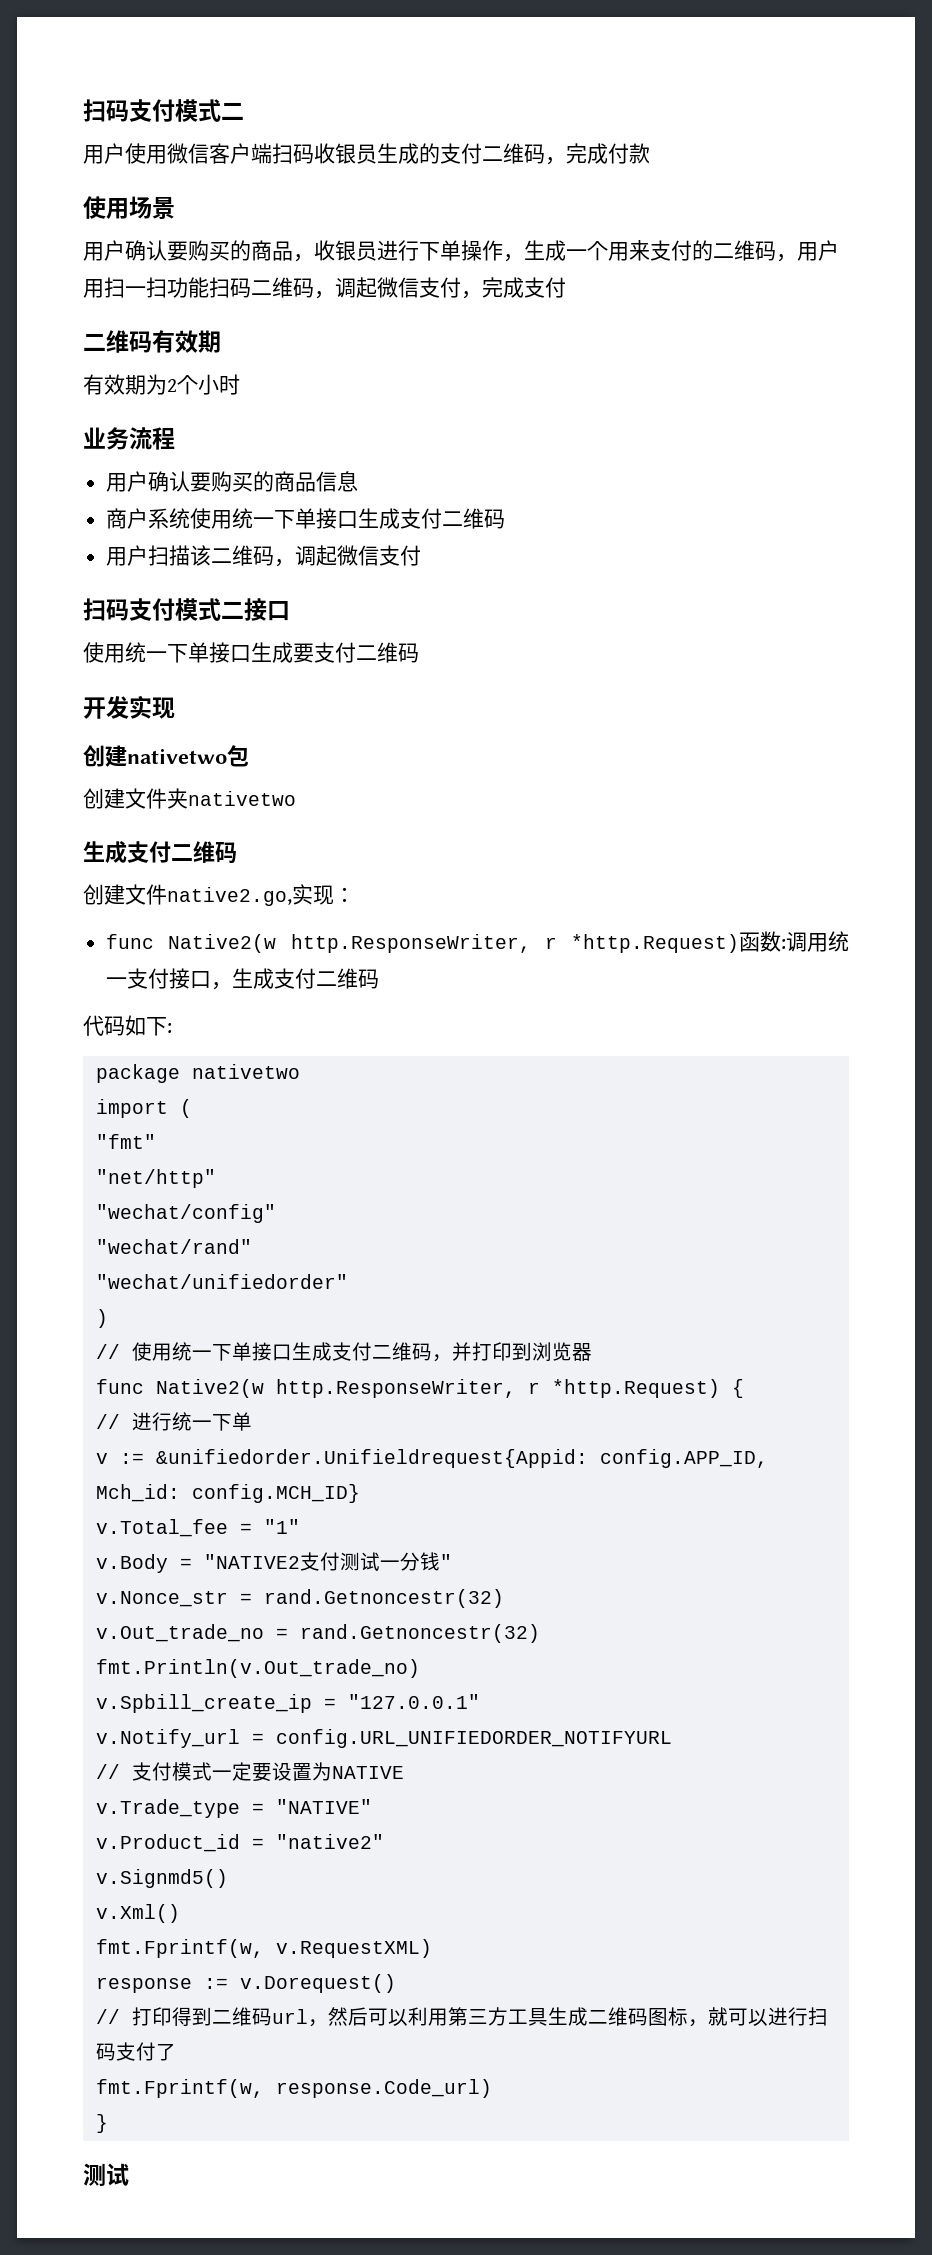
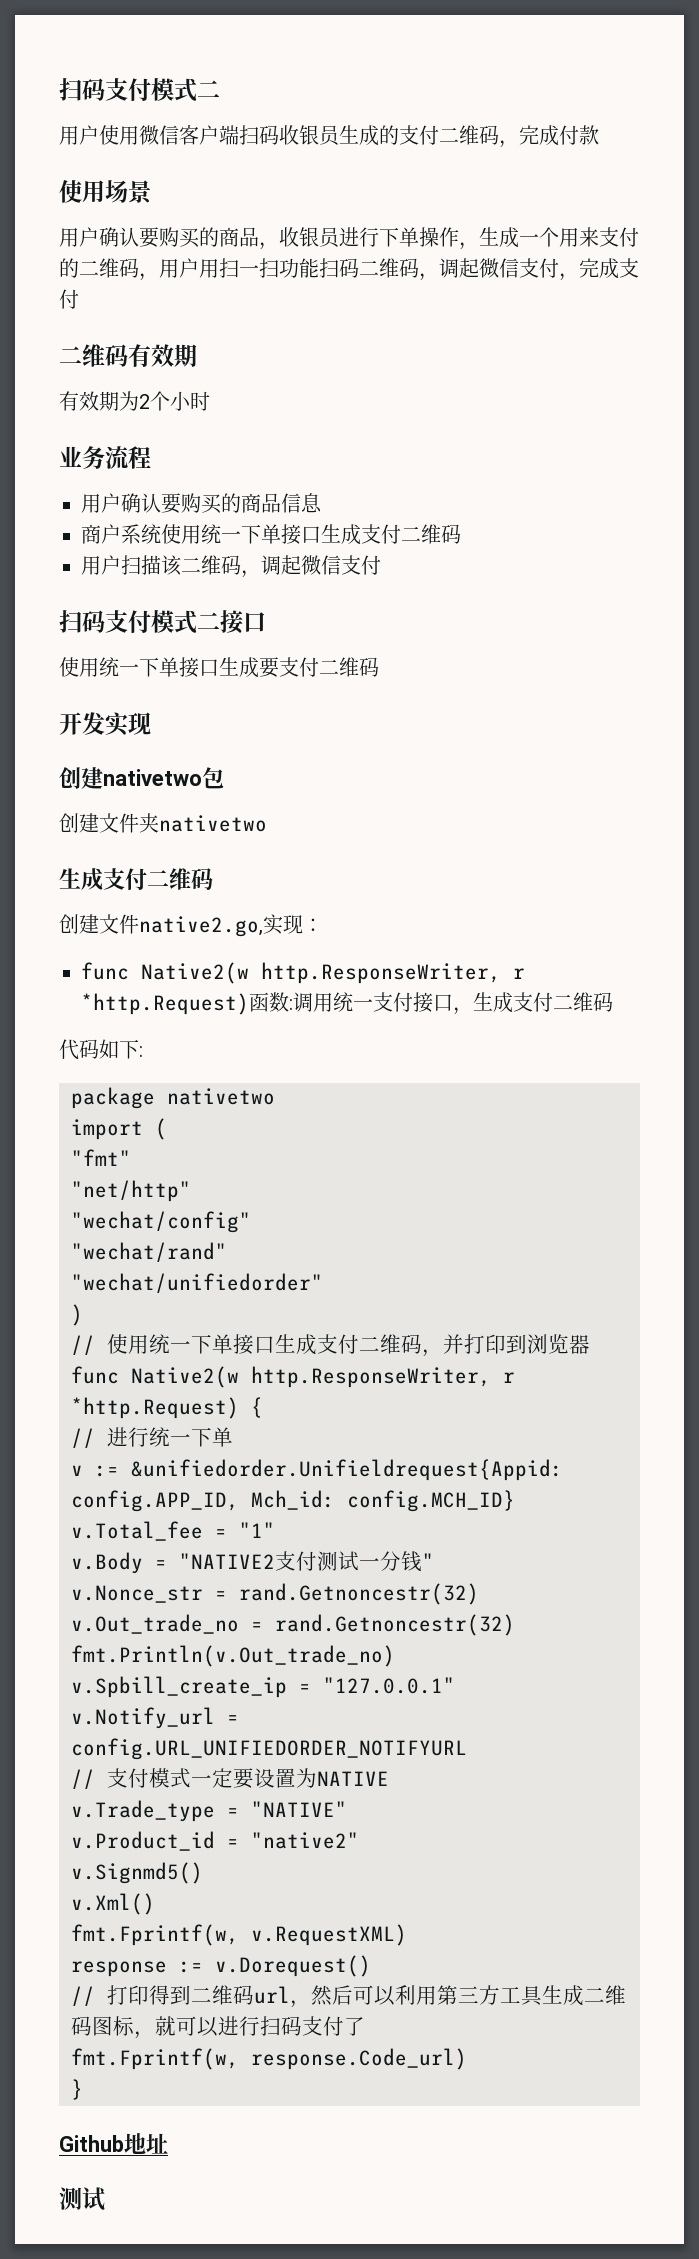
+ Github地址

